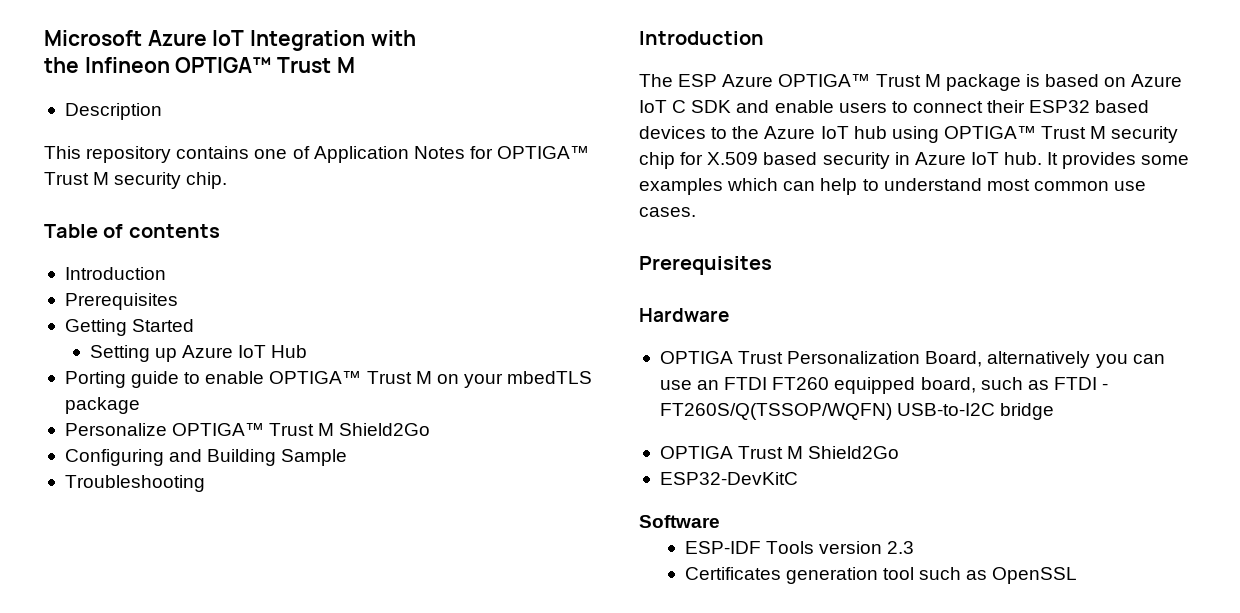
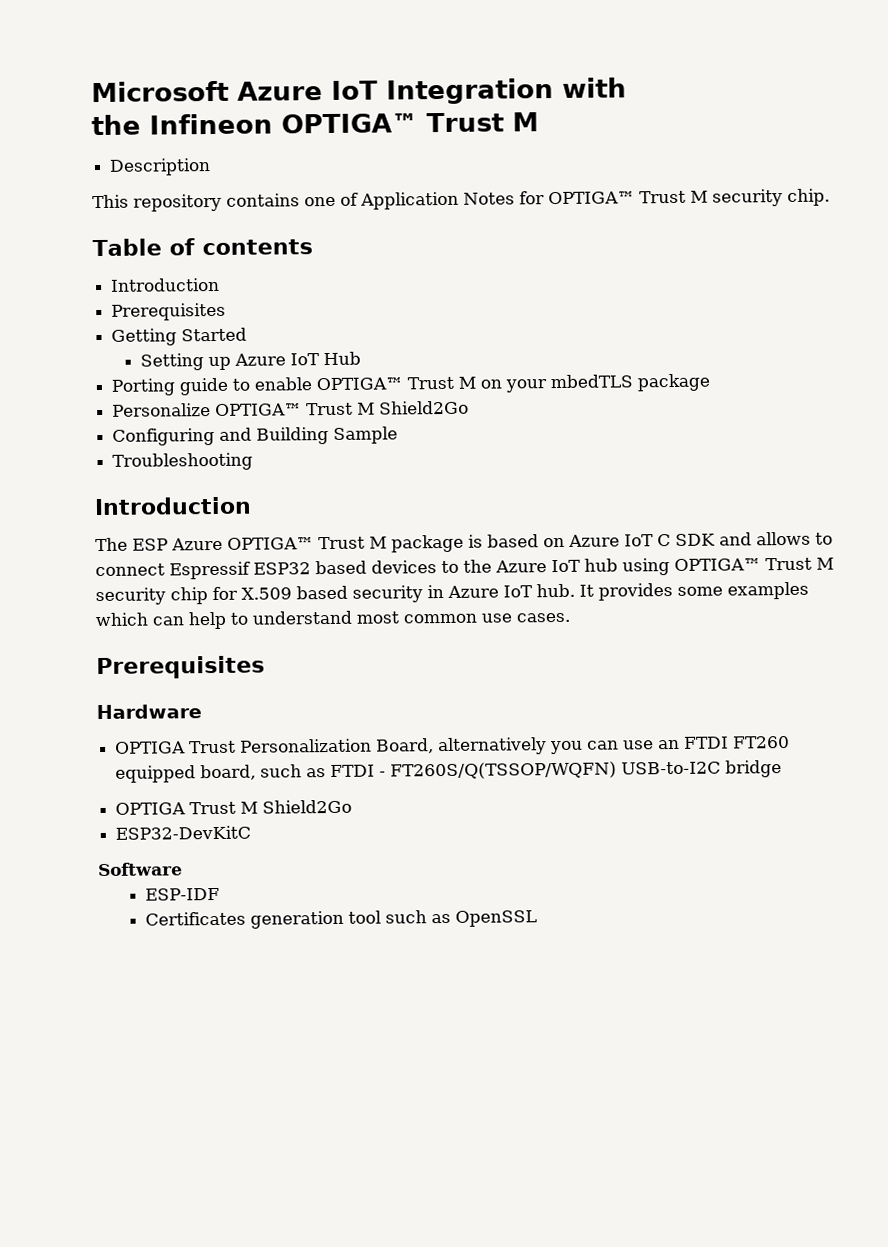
- The ESP Azure OPTIGA™ Trust M package is based on Azure IoT C SDK and enable users to connect their ESP32 based devices to the Azure IoT hub using OPTIGA™ Trust M security chip for X.509 based security in Azure IoT hub.
+ The ESP Azure OPTIGA™ Trust M package is based on Azure IoT C SDK and allows to connect Espressif ESP32 based devices to the Azure IoT hub using OPTIGA™ Trust M security chip for X.509 based security in Azure IoT hub.
- ESP-IDF Tools version 2.3
+ ESP-IDF

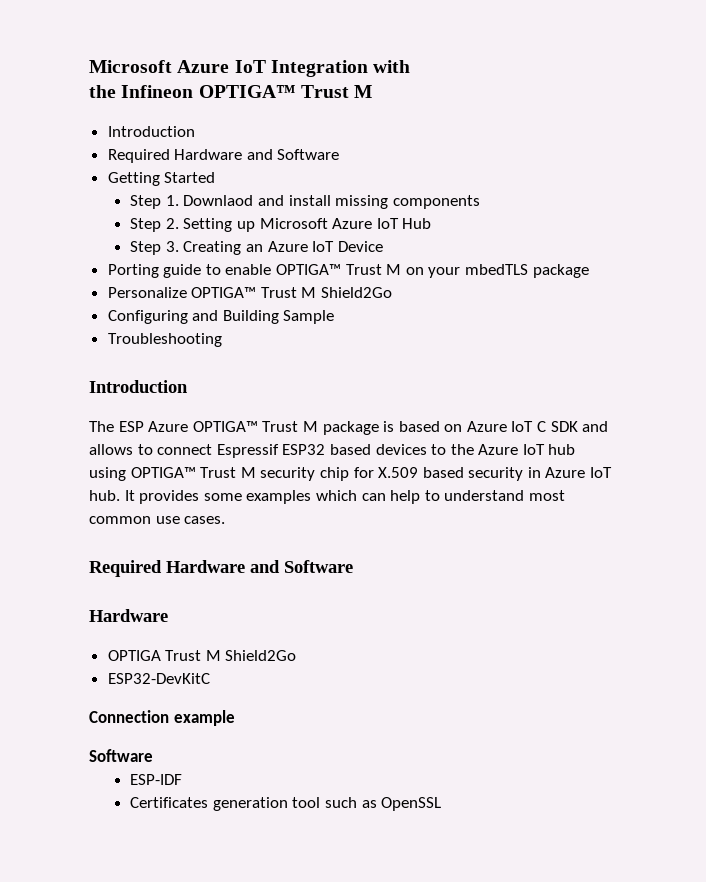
  the Infineon OPTIGA™ Trust M
- Description
- This repository contains one of Application Notes for OPTIGA™ Trust M security chip.
- Table of contents
  Introduction
- Prerequisites
+ Required Hardware and Software
  Getting Started
- Setting up Azure IoT Hub
+ Step 1. Downlaod and install missing components
+ Step 2. Setting up Microsoft Azure IoT Hub
+ Step 3. Creating an Azure IoT Device
  It provides some examples which can help to understand most common use cases.
- Prerequisites
+ Required Hardware and Software
  Hardware
- OPTIGA Trust Personalization Board, alternatively you can use an FTDI FT260 equipped board, such as FTDI - FT260S/Q(TSSOP/WQFN) USB-to-I2C bridge
+ Connection example

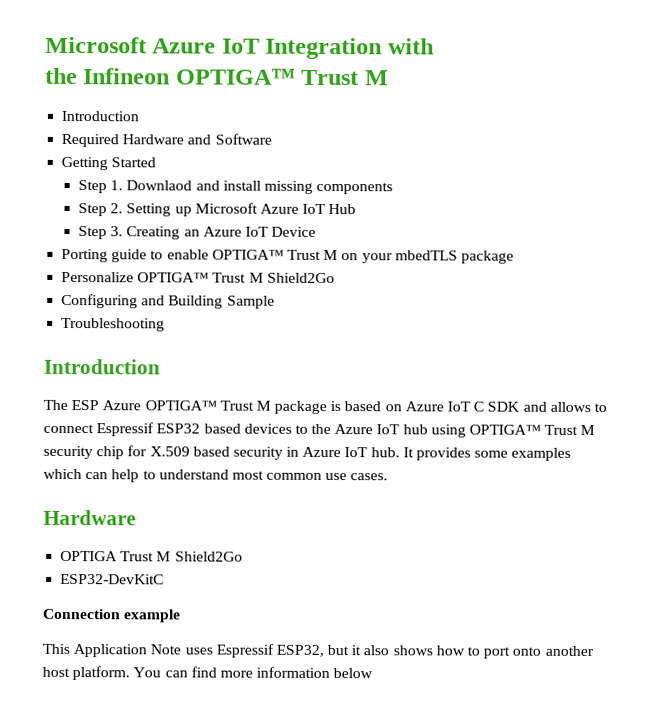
  It provides some examples which can help to understand most common use cases.
- Required Hardware and Software
  Connection example
- Software
- ESP-IDF
- Certificates generation tool such as OpenSSL
+ This Application Note uses Espressif ESP32, but it also shows how to port onto another host platform. You can find more information below

